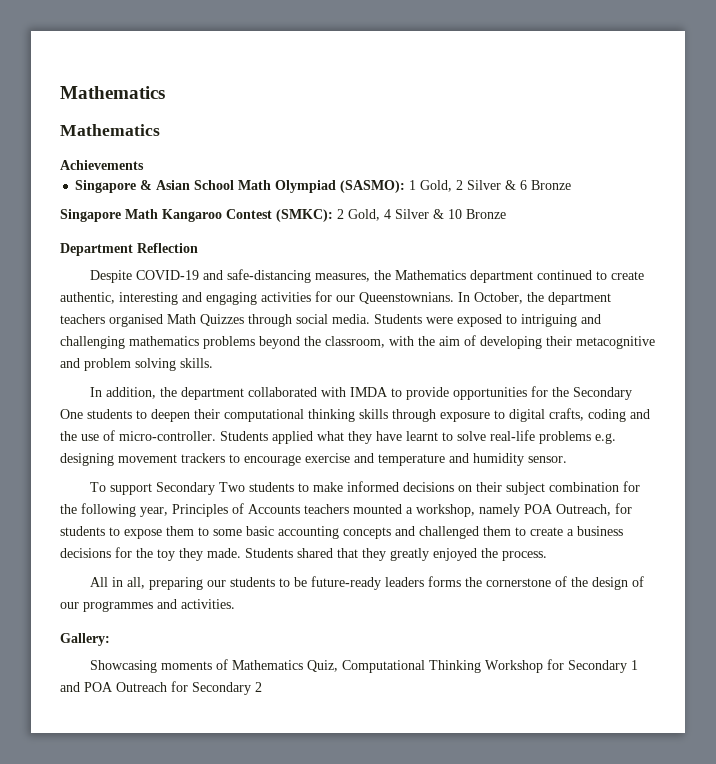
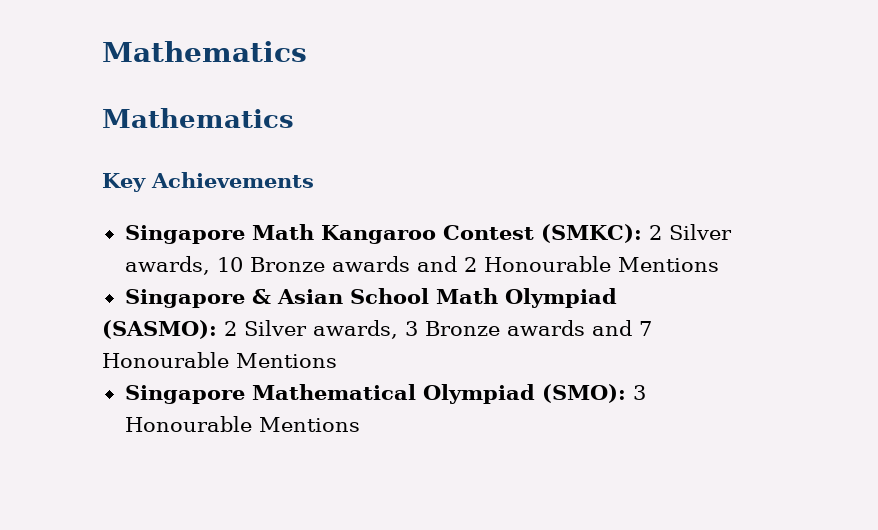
- Achievements
+ Key Achievements
+ Singapore Math Kangaroo Contest (SMKC): 2 Silver awards, 10 Bronze awards and 2 Honourable Mentions
- Singapore & Asian School Math Olympiad (SASMO): 1 Gold, 2 Silver & 6 Bronze
- Singapore Math Kangaroo Contest (SMKC): 2 Gold, 4 Silver & 10 Bronze
- Department Reflection
- Despite COVID-19 and safe-distancing measures, the Mathematics department continued to create authentic, interesting and engaging activities for our Queenstownians. In October, the department teachers organised Math Quizzes through social media. Students were exposed to intriguing and challenging mathematics problems beyond the classroom, with the aim of developing their metacognitive and problem solving skills.
- In addition, the department collaborated with IMDA to provide opportunities for the Secondary One students to deepen their computational thinking skills through exposure to digital crafts, coding and the use of micro-controller. Students applied what they have learnt to solve real-life problems e.g. designing movement trackers to encourage exercise and temperature and humidity sensor.
- To support Secondary Two students to make informed decisions on their subject combination for the following year, Principles of Accounts teachers mounted a workshop, namely POA Outreach, for students to expose them to some basic accounting concepts and challenged them to create a business decisions for the toy they made. Students shared that they greatly enjoyed the process.
- All in all, preparing our students to be future-ready leaders forms the cornerstone of the design of our programmes and activities.
- Gallery:
- Showcasing moments of Mathematics Quiz, Computational Thinking Workshop for Secondary 1 and POA Outreach for Secondary 2
+ Singapore & Asian School Math Olympiad
+ (SASMO): 2 Silver awards, 3 Bronze awards and 7 Honourable Mentions
+ Singapore Mathematical Olympiad (SMO): 3 Honourable Mentions

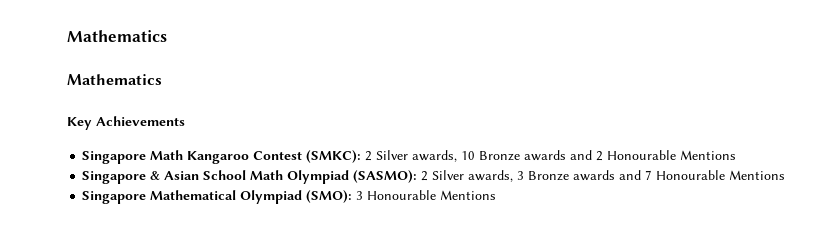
- Singapore & Asian School Math Olympiad
- (SASMO): 2 Silver awards, 3 Bronze awards and 7 Honourable Mentions
+ Singapore & Asian School Math Olympiad (SASMO): 2 Silver awards, 3 Bronze awards and 7 Honourable Mentions

